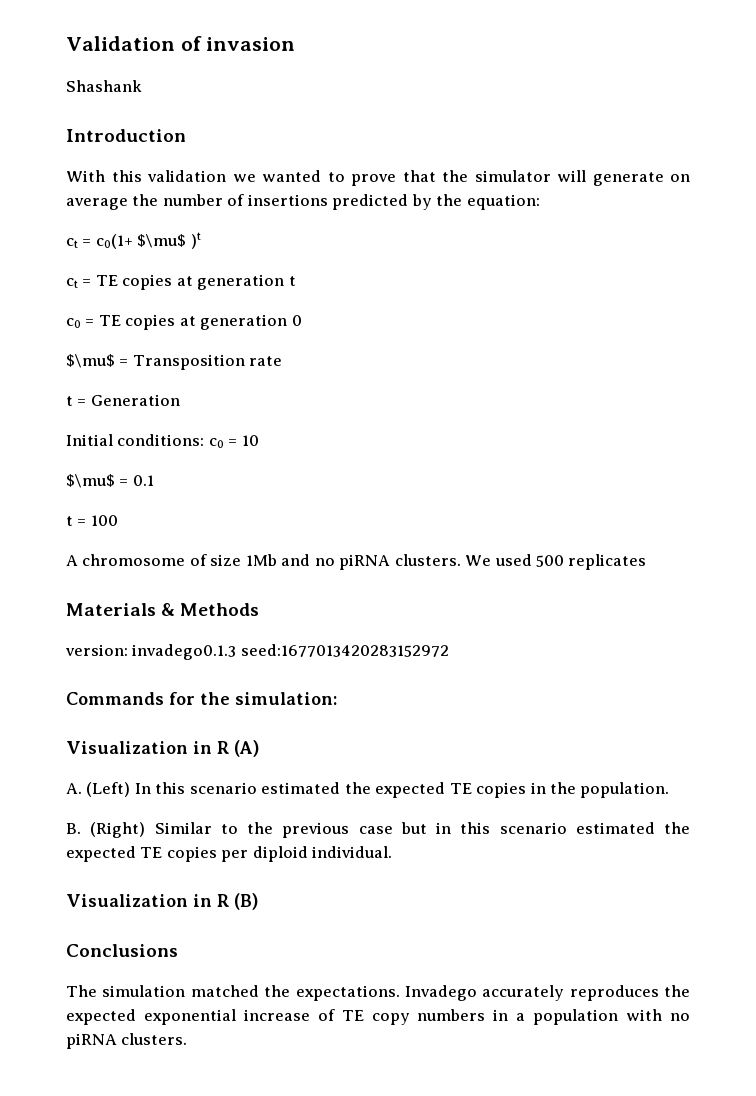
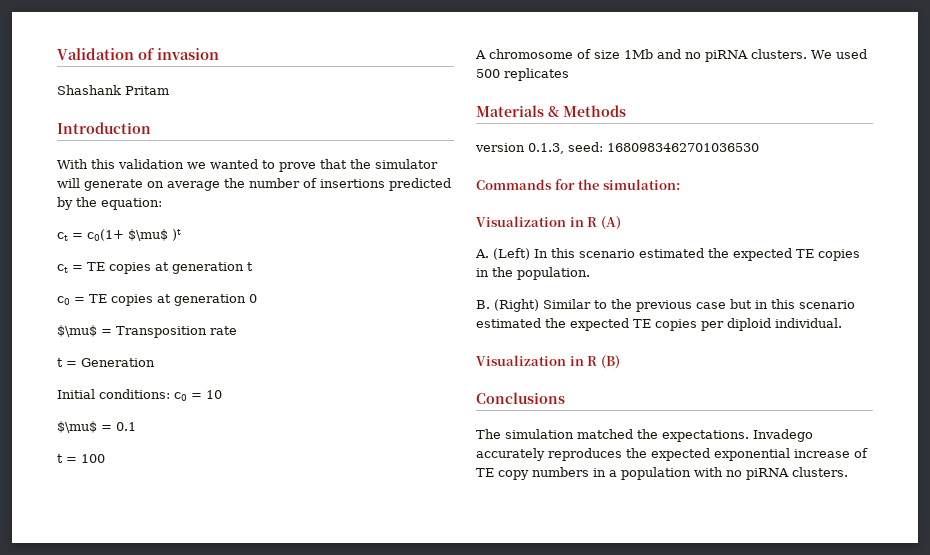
- Shashank
+ Shashank Pritam
- version: invadego0.1.3 seed:1677013420283152972
+ version 0.1.3, seed: 1680983462701036530

